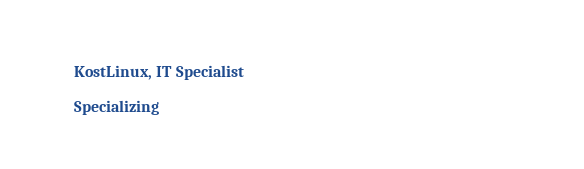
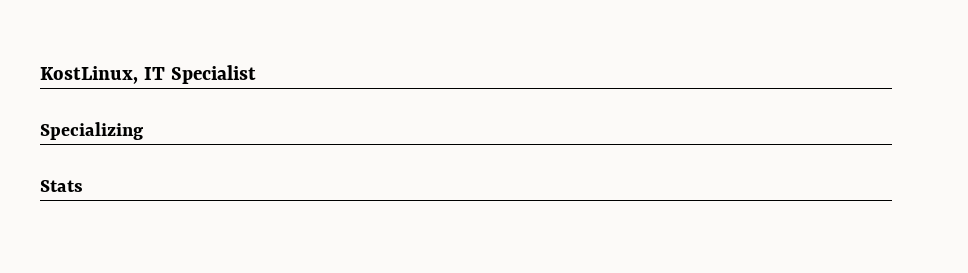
+ Stats

